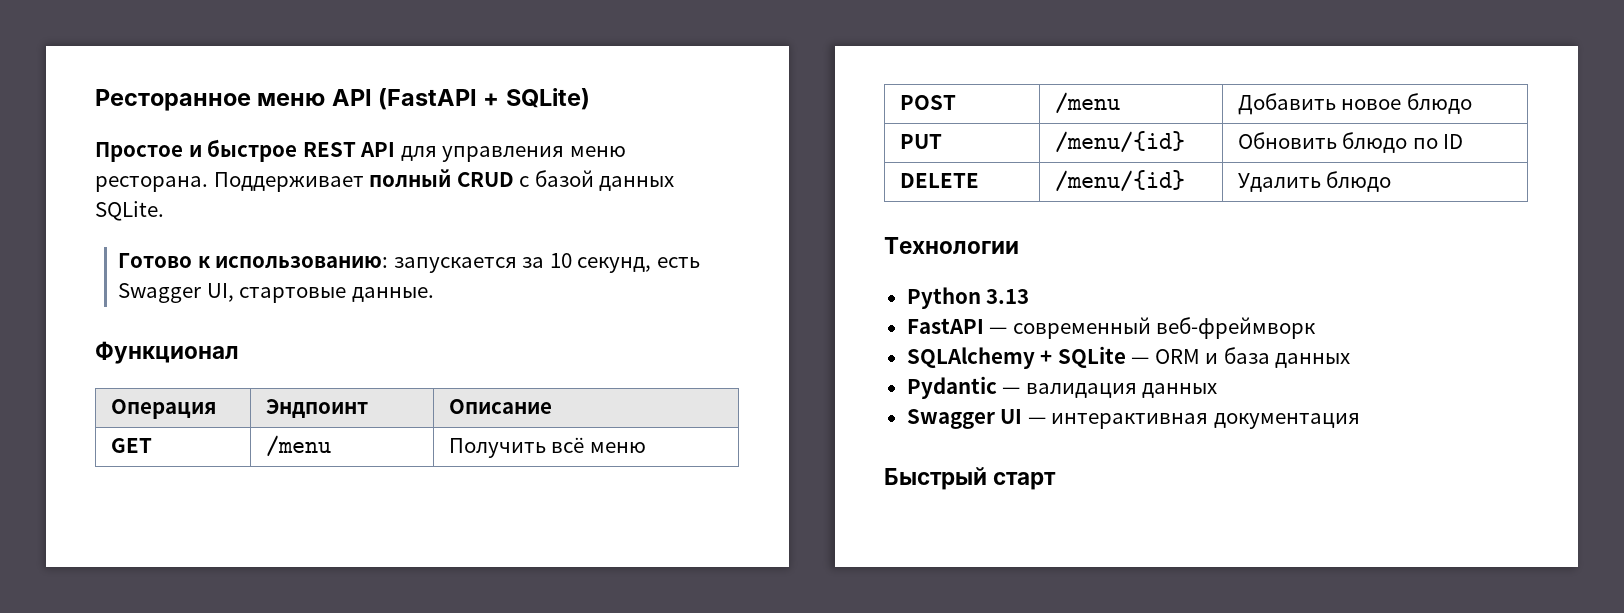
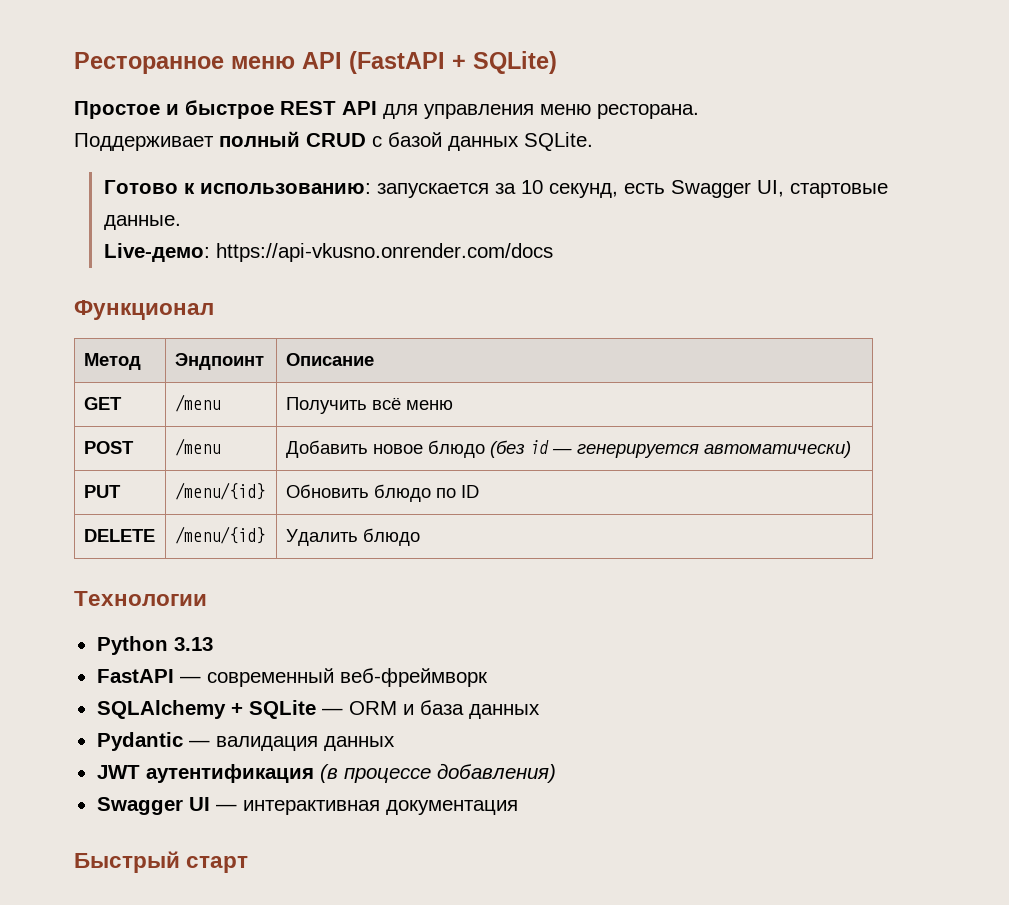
- Простое и быстрое REST API для управления меню ресторана. Поддерживает полный CRUD с базой данных SQLite.
+ Простое и быстрое REST API для управления меню ресторана.
+ Поддерживает полный CRUD с базой данных SQLite.
+ Live-демо: https://api-vkusno.onrender.com/docs
- Операция | Эндпоинт | Описание
+ Метод | Эндпоинт | Описание
- POST | /menu | Добавить новое блюдо
+ POST | /menu | Добавить новое блюдо (без id — генерируется автоматически)
+ JWT аутентификация (в процессе добавления)

